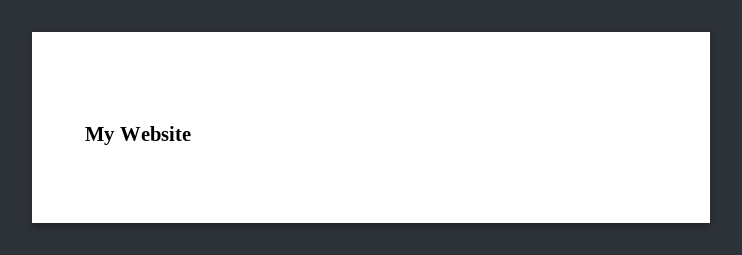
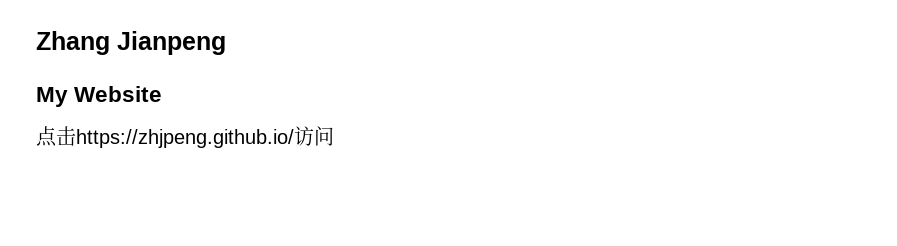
+ Zhang Jianpeng
+ 点击https://zhjpeng.github.io/访问

